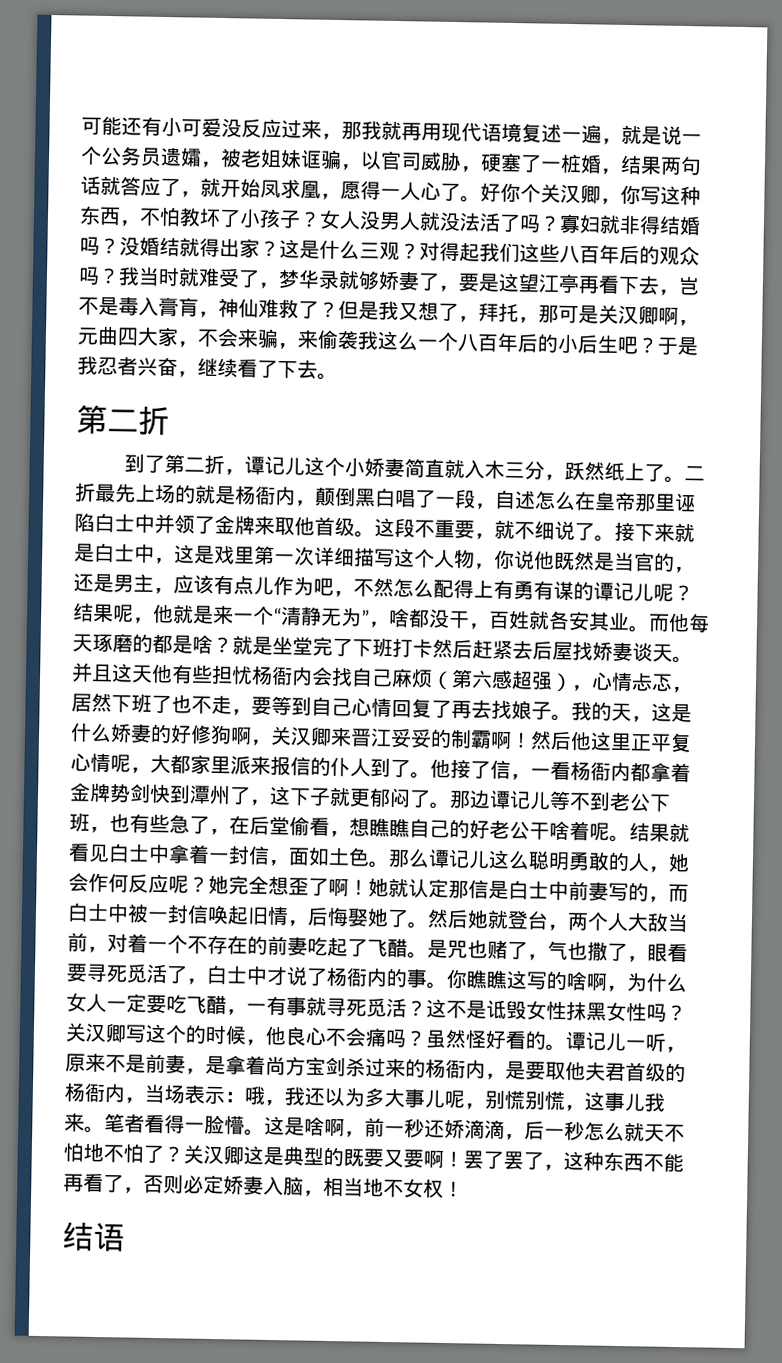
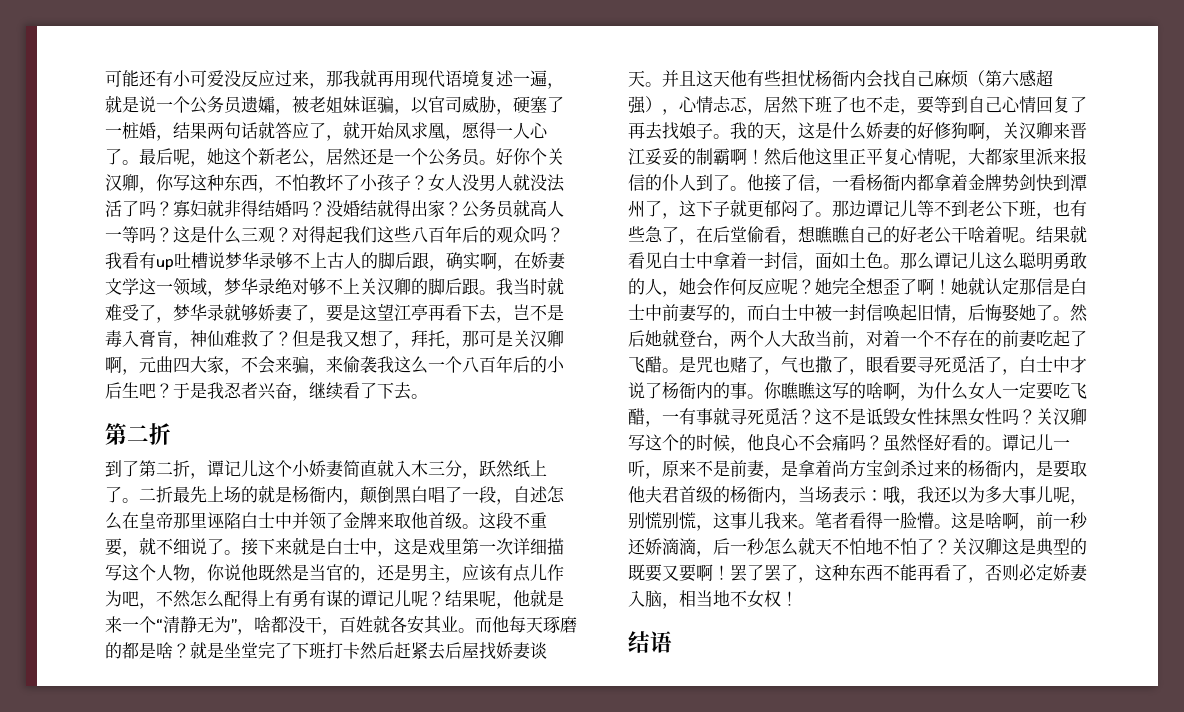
+ 最后呢，她这个新老公，居然还是一个公务员。
+ 公务员就高人一等吗？
- 我当时就难受了，梦华录就够娇妻了，要是这望江亭再看下去，岂不是毒入膏肓，神仙难救了？
+ 我看有up吐槽说梦华录够不上古人的脚后跟，确实啊，在娇妻文学这一领域，梦华录绝对够不上关汉卿的脚后跟。我当时就难受了，梦华录就够娇妻了，要是这望江亭再看下去，岂不是毒入膏肓，神仙难救了？

